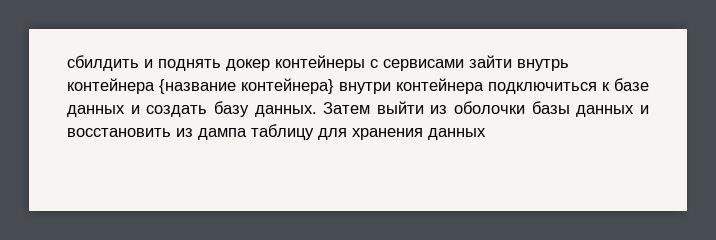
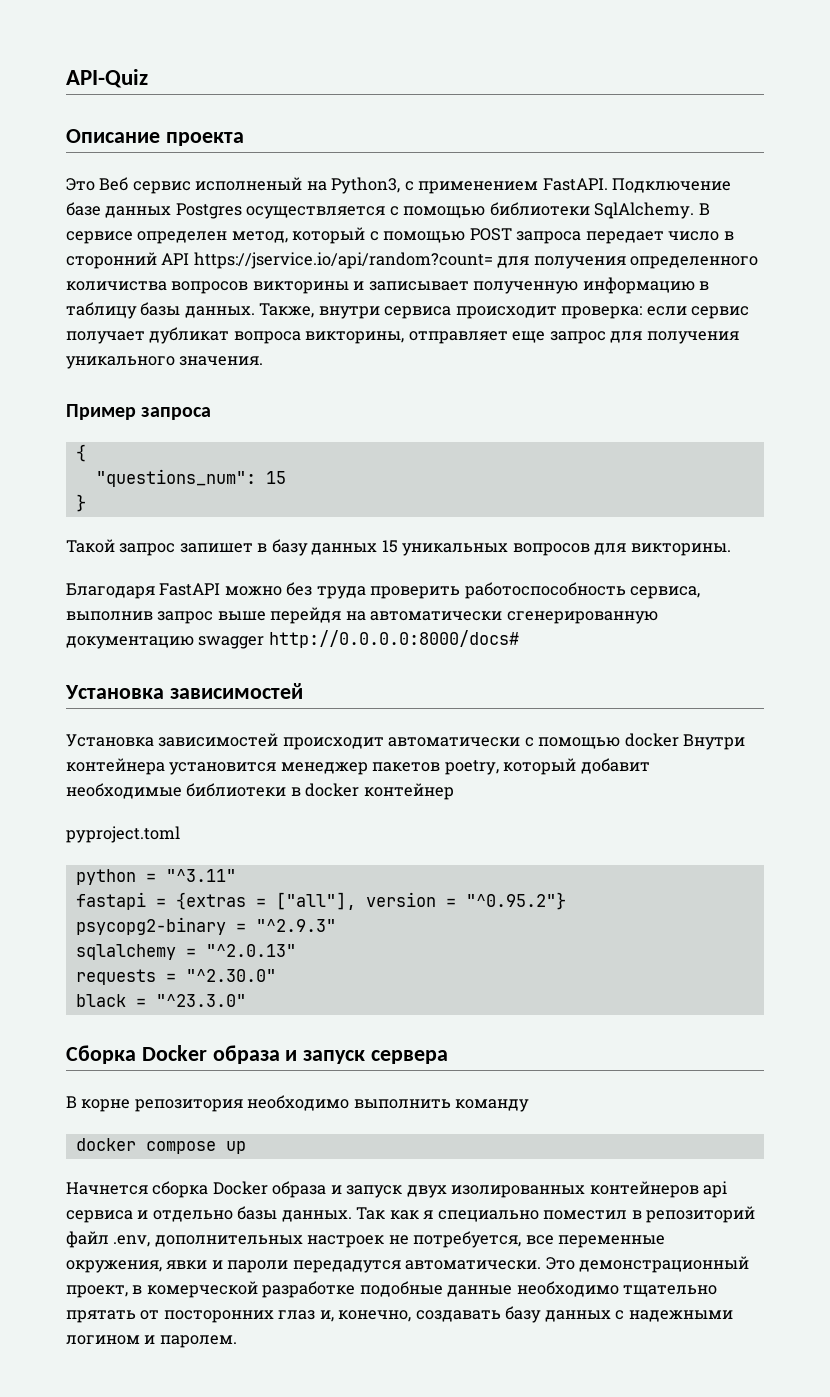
- сбилдить и поднять докер контейнеры с сервисами зайти внутрь контейнера {название контейнера} внутри контейнера подключиться к базе данных и создать базу данных. Затем выйти из оболочки базы данных и восстановить из дампа таблицу для хранения данных
+ API-Quiz
+ Описание проекта
+ Это Веб сервис исполненый на Python3, с применением FastAPI. Подключение базе данных Postgres осуществляется с помощью библиотеки SqlAlchemy. В сервисе определен метод, который с помощью POST запроса передает число в сторонний API https://jservice.io/api/random?count= для получения определенного количиства вопросов викторины и записывает полученную информацию в таблицу базы данных. Также, внутри сервиса происходит проверка: если сервис получает дубликат вопроса викторины, отправляет еще запрос для получения уникального значения.
+ Пример запроса
+ {
+ "questions_num": 15
+ }
+ Такой запрос запишет в базу данных 15 уникальных вопросов для викторины.
+ Благодаря FastAPI можно без труда проверить работоспособность сервиса, выполнив запрос выше перейдя на автоматически сгенерированную документацию swagger http://0.0.0.0:8000/docs#
+ Установка зависимостей
+ Установка зависимостей происходит автоматически с помощью docker Внутри контейнера установится менеджер пакетов poetry, который добавит необходимые библиотеки в docker контейнер
+ pyproject.toml
+ python = "^3.11"
+ fastapi = {extras = ["all"], version = "^0.95.2"}
+ psycopg2-binary = "^2.9.3"
+ sqlalchemy = "^2.0.13"
+ requests = "^2.30.0"
+ black = "^23.3.0"
+ Сборка Docker образа и запуск сервера
+ В корне репозитория необходимо выполнить команду
+ docker compose up
+ Начнется сборка Docker образа и запуск двух изолированных контейнеров api сервиса и отдельно базы данных. Так как я специально поместил в репозиторий файл .env, дополнительных настроек не потребуется, все переменные окружения, явки и пароли передадутся автоматически. Это демонстрационный проект, в комерческой разработке подобные данные необходимо тщательно прятать от посторонних глаз и, конечно, создавать базу данных с надежными логином и паролем.

